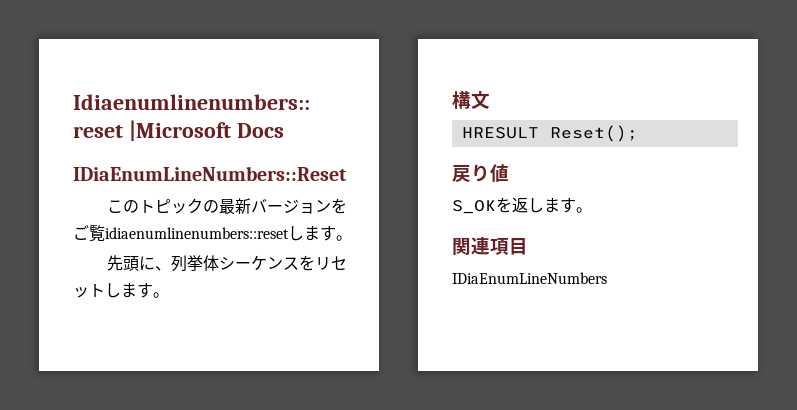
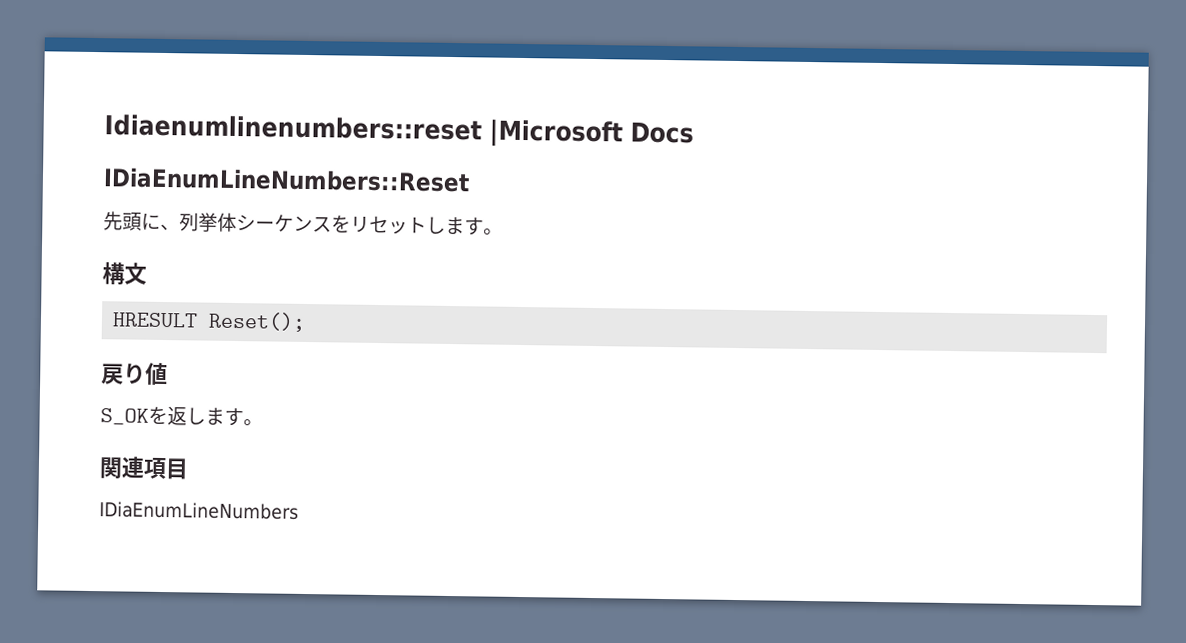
- このトピックの最新バージョンをご覧idiaenumlinenumbers::resetします。

